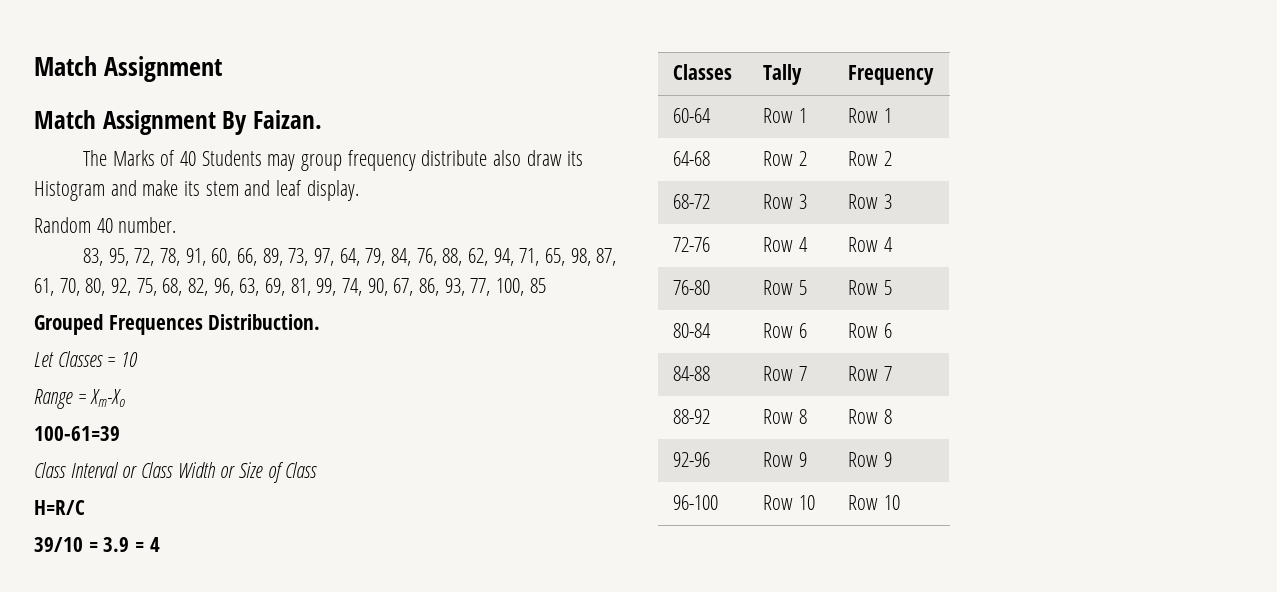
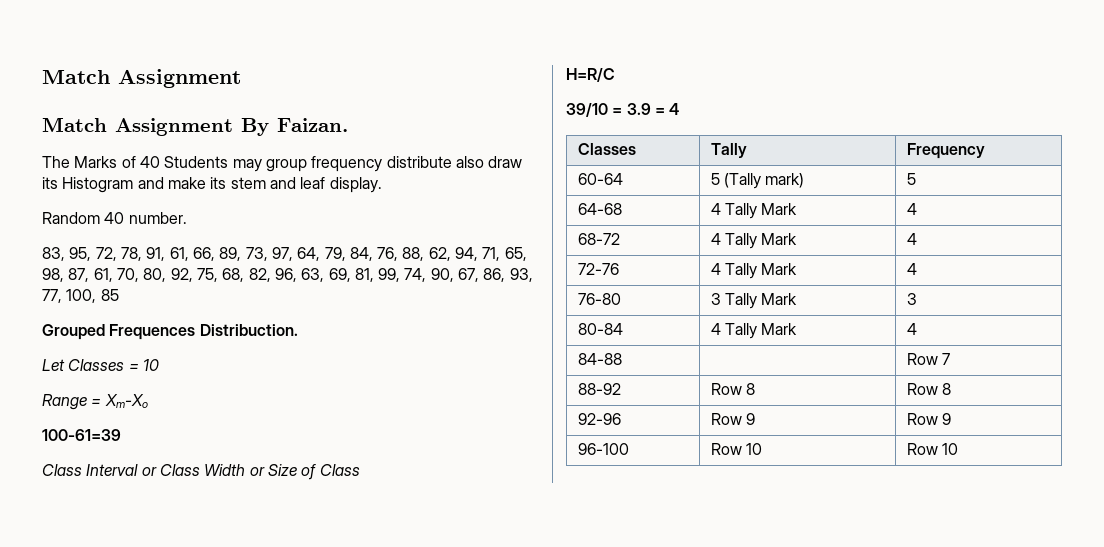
- 83, 95, 72, 78, 91, 60, 66, 89, 73, 97, 64, 79, 84, 76, 88, 62, 94, 71, 65, 98, 87, 61, 70, 80, 92, 75, 68, 82, 96, 63, 69, 81, 99, 74, 90, 67, 86, 93, 77, 100, 85
+ 83, 95, 72, 78, 91, 61, 66, 89, 73, 97, 64, 79, 84, 76, 88, 62, 94, 71, 65, 98, 87, 61, 70, 80, 92, 75, 68, 82, 96, 63, 69, 81, 99, 74, 90, 67, 86, 93, 77, 100, 85
- 60-64 | Row 1 | Row 1
- 64-68 | Row 2 | Row 2
- 68-72 | Row 3 | Row 3
+ 60-64 | 5 (Tally mark) | 5
+ 64-68 | 4 Tally Mark | 4
+ 68-72 | 4 Tally Mark | 4
- 72-76 | Row 4 | Row 4
+ 72-76 | 4 Tally Mark | 4
- 76-80 | Row 5 | Row 5
- 80-84 | Row 6 | Row 6
+ 76-80 | 3 Tally Mark | 3
+ 80-84 | 4 Tally Mark | 4
- 84-88 | Row 7 | Row 7
+ 84-88 | | Row 7

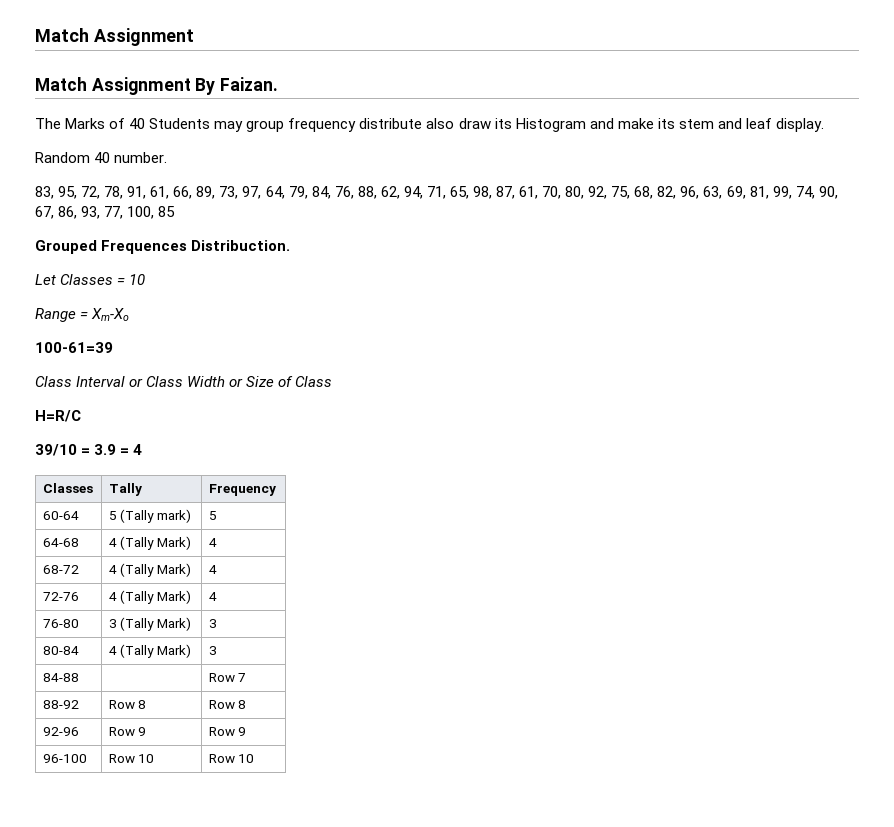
- 64-68 | 4 Tally Mark | 4
+ 64-68 | 4 (Tally Mark) | 4
- 68-72 | 4 Tally Mark | 4
+ 68-72 | 4 (Tally Mark) | 4
- 72-76 | 4 Tally Mark | 4
+ 72-76 | 4 (Tally Mark) | 4
- 76-80 | 3 Tally Mark | 3
+ 76-80 | 3 (Tally Mark) | 3
- 80-84 | 4 Tally Mark | 4
+ 80-84 | 4 (Tally Mark) | 3

